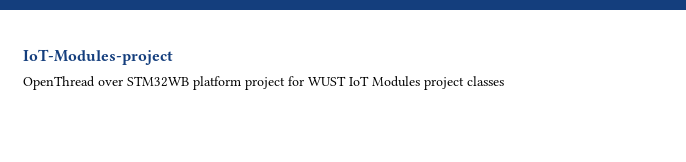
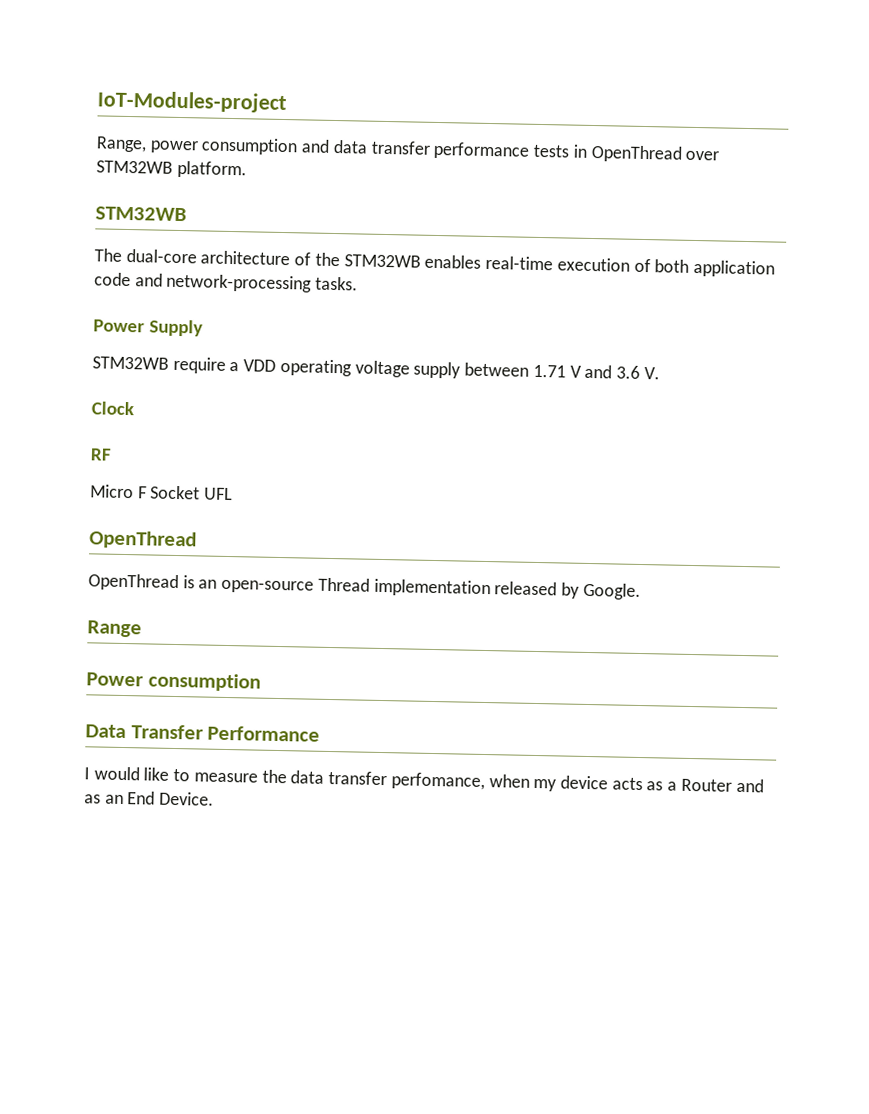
- OpenThread over STM32WB platform project for WUST IoT Modules project classes
+ Range, power consumption and data transfer performance tests in OpenThread over STM32WB platform.
+ STM32WB
+ The dual-core architecture of the STM32WB enables real-time execution of both application code and network-processing tasks.
+ Power Supply
+ STM32WB require a VDD operating voltage supply between 1.71 V and 3.6 V.
+ Clock
+ RF
+ Micro F Socket UFL
+ OpenThread
+ OpenThread is an open-source Thread implementation released by Google.
+ Range
+ Power consumption
+ Data Transfer Performance
+ I would like to measure the data transfer perfomance, when my device acts as a Router and as an End Device.

